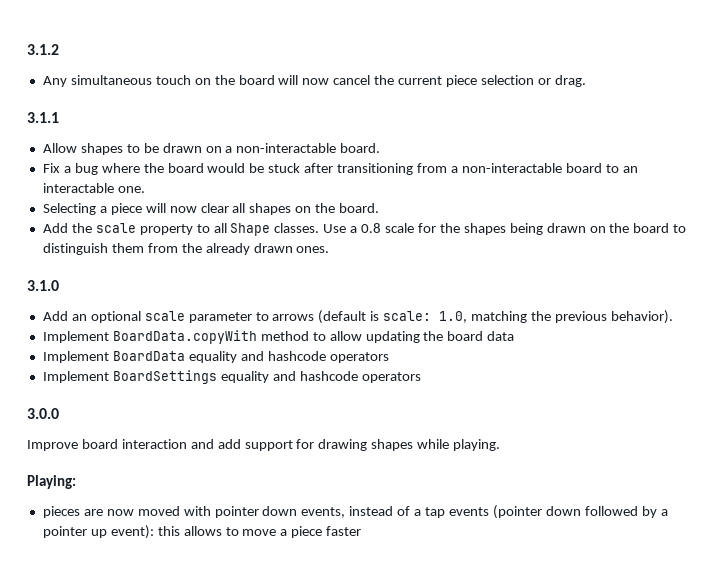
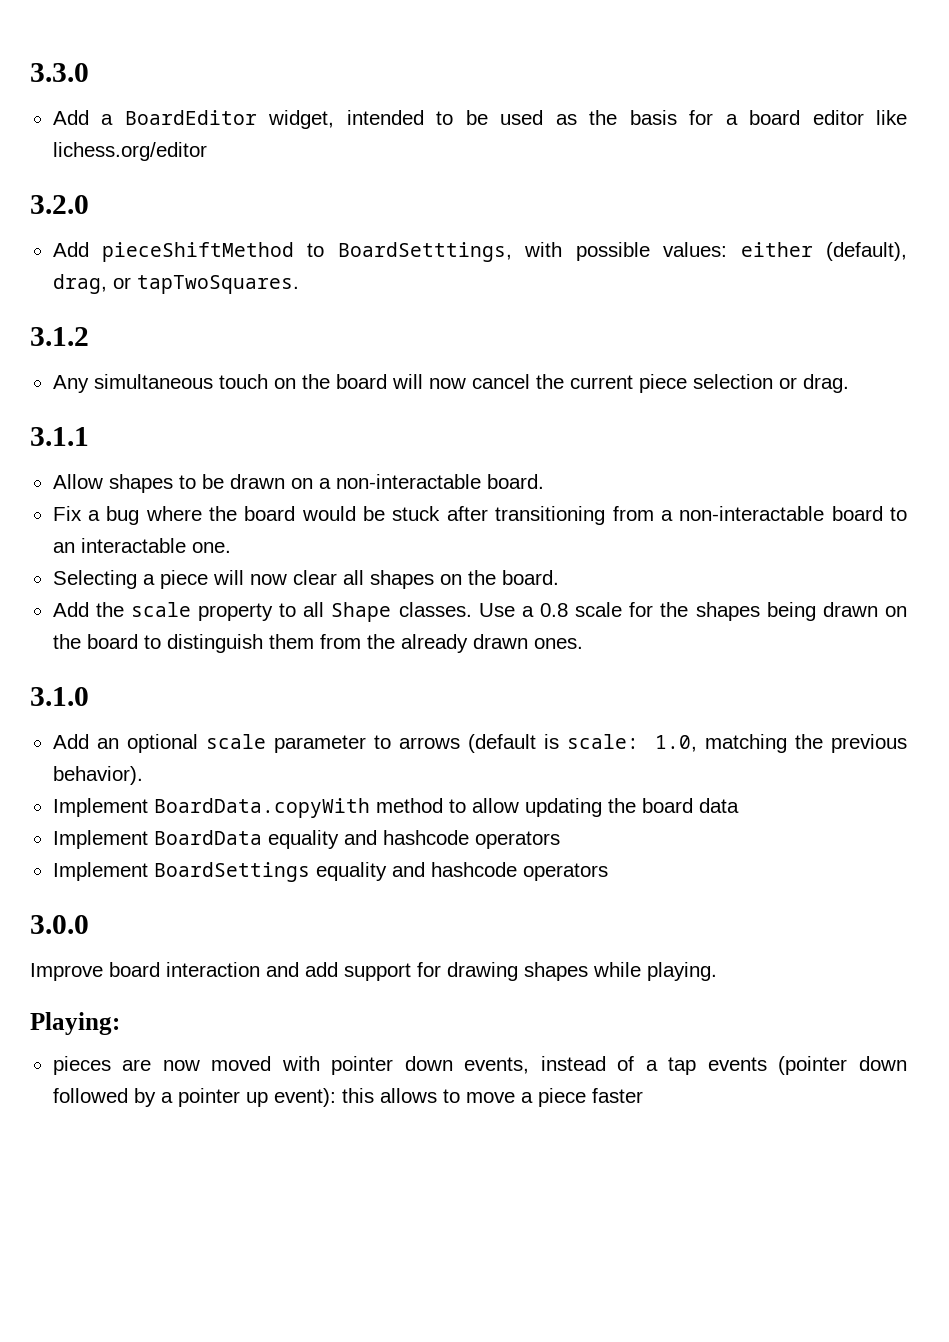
+ 3.3.0
+ Add a BoardEditor widget, intended to be used as the basis for a board editor like lichess.org/editor
+ 3.2.0
+ Add pieceShiftMethod to BoardSetttings, with possible values: either (default), drag, or tapTwoSquares.

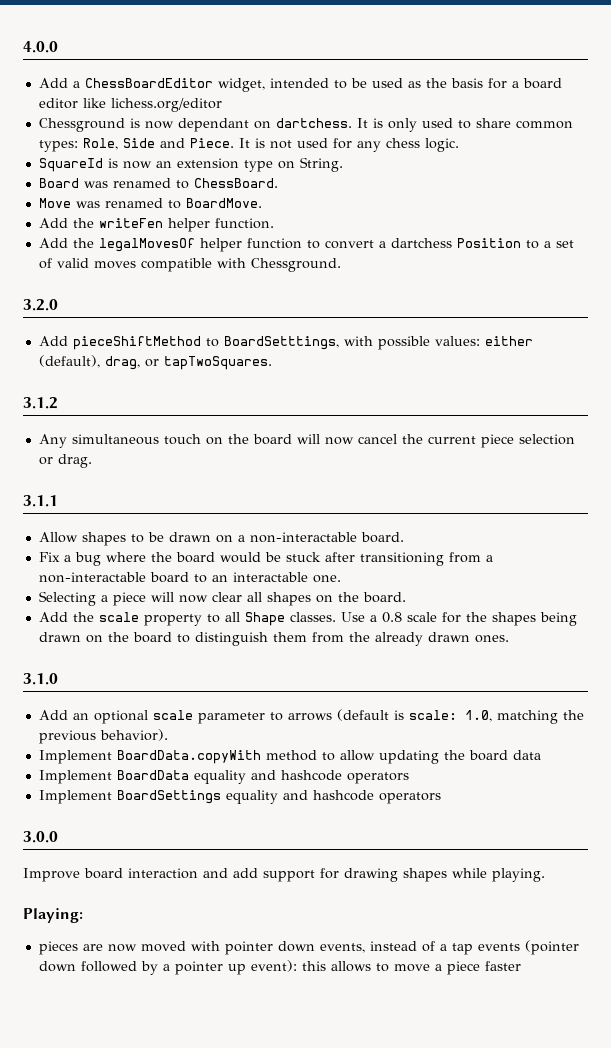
- 3.3.0
+ 4.0.0
- Add a BoardEditor widget, intended to be used as the basis for a board editor like lichess.org/editor
+ Add a ChessBoardEditor widget, intended to be used as the basis for a board editor like lichess.org/editor
+ Chessground is now dependant on dartchess. It is only used to share common types: Role, Side and Piece. It is not used for any chess logic.
+ SquareId is now an extension type on String.
+ Board was renamed to ChessBoard.
+ Move was renamed to BoardMove.
+ Add the writeFen helper function.
+ Add the legalMovesOf helper function to convert a dartchess Position to a set of valid moves compatible with Chessground.

